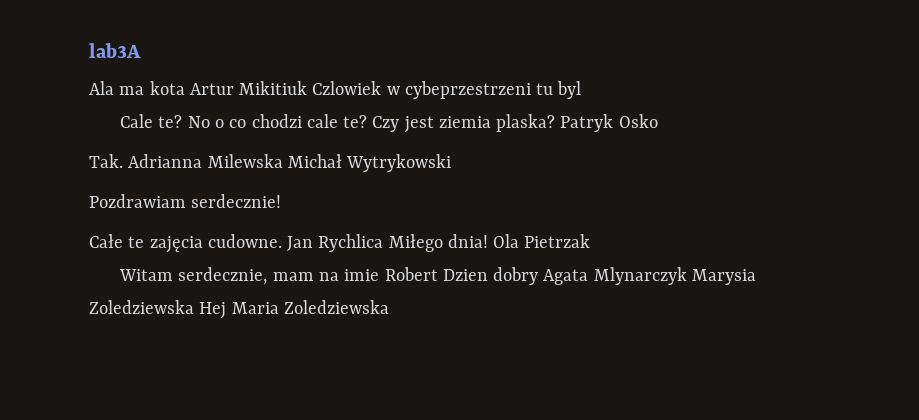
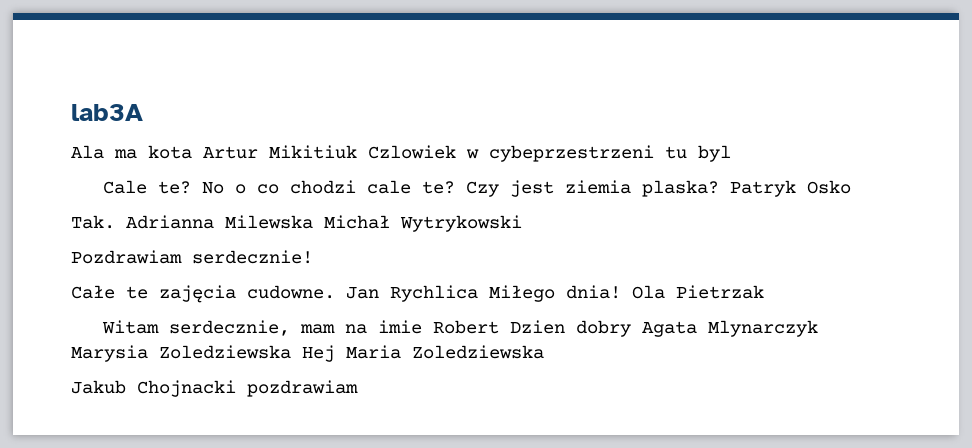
+ Jakub Chojnacki pozdrawiam

